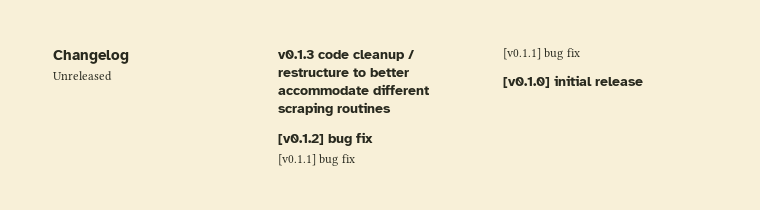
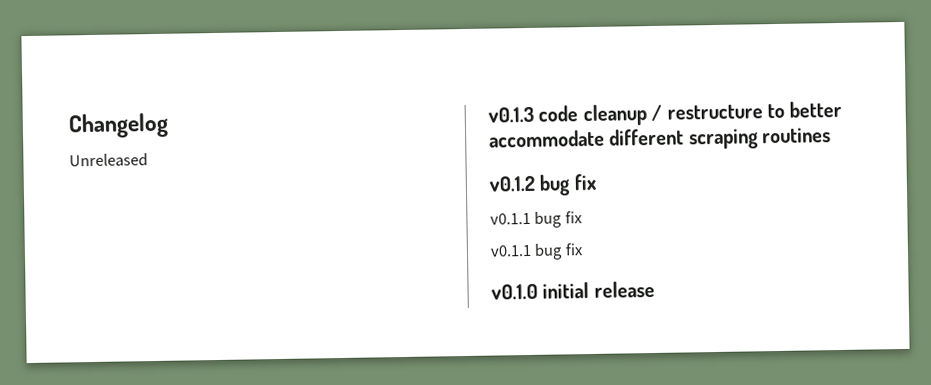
- [v0.1.2] bug fix
- [v0.1.1] bug fix
- [v0.1.1] bug fix
- [v0.1.0] initial release
+ v0.1.2 bug fix
+ v0.1.1 bug fix
+ v0.1.1 bug fix
+ v0.1.0 initial release

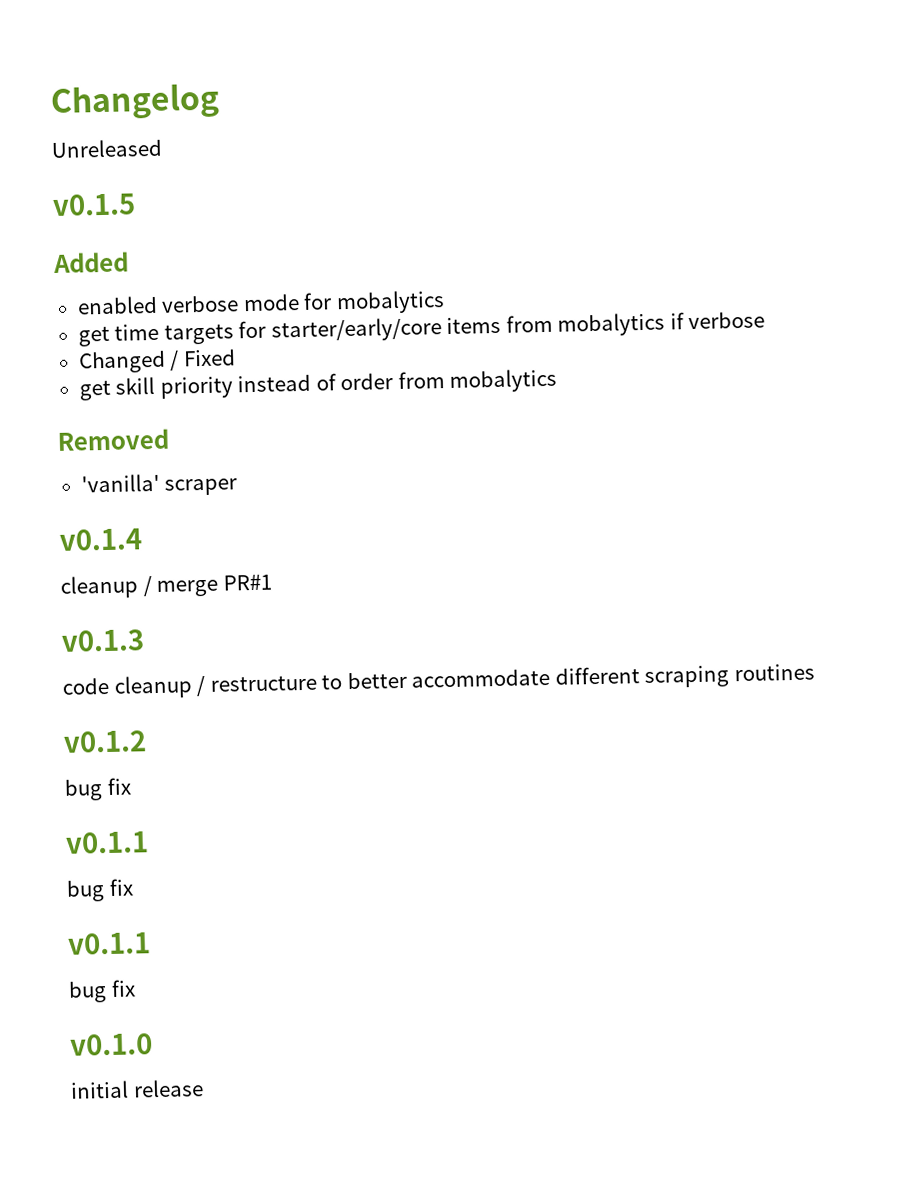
+ v0.1.5
+ Added
+ enabled verbose mode for mobalytics
+ get time targets for starter/early/core items from mobalytics if verbose
+ Changed / Fixed
+ get skill priority instead of order from mobalytics
+ Removed
+ 'vanilla' scraper
+ v0.1.4
+ cleanup / merge PR#1
- v0.1.3 code cleanup / restructure to better accommodate different scraping routines
+ v0.1.3
+ code cleanup / restructure to better accommodate different scraping routines
- v0.1.2 bug fix
- v0.1.1 bug fix
- v0.1.1 bug fix
+ v0.1.2
+ bug fix
+ v0.1.1
+ bug fix
+ v0.1.1
+ bug fix
- v0.1.0 initial release
+ v0.1.0
+ initial release

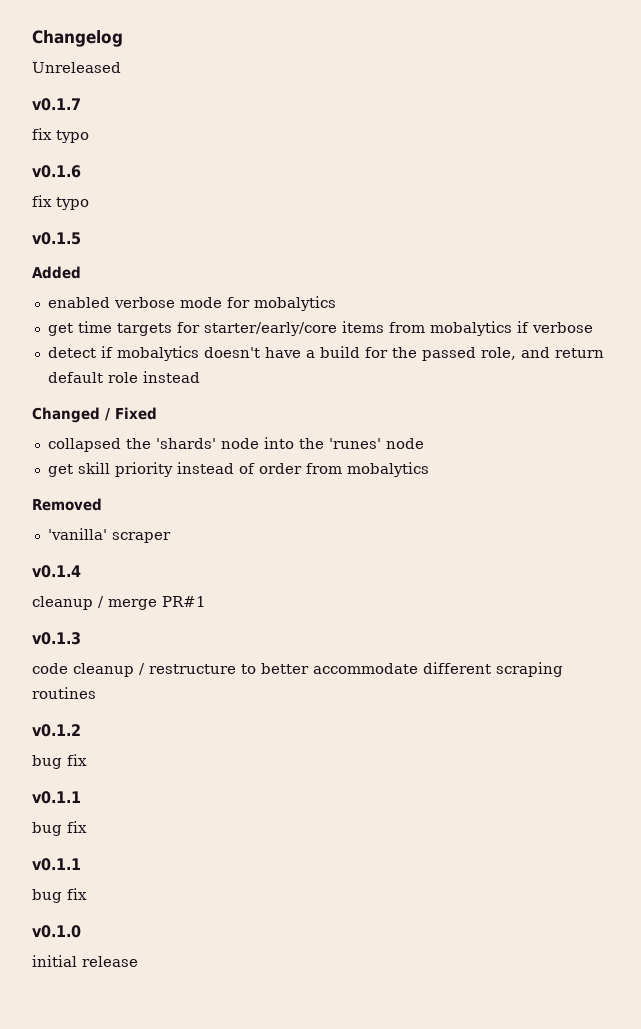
+ v0.1.7
+ fix typo
+ v0.1.6
+ fix typo
+ detect if mobalytics doesn't have a build for the passed role, and return default role instead
  Changed / Fixed
+ collapsed the 'shards' node into the 'runes' node

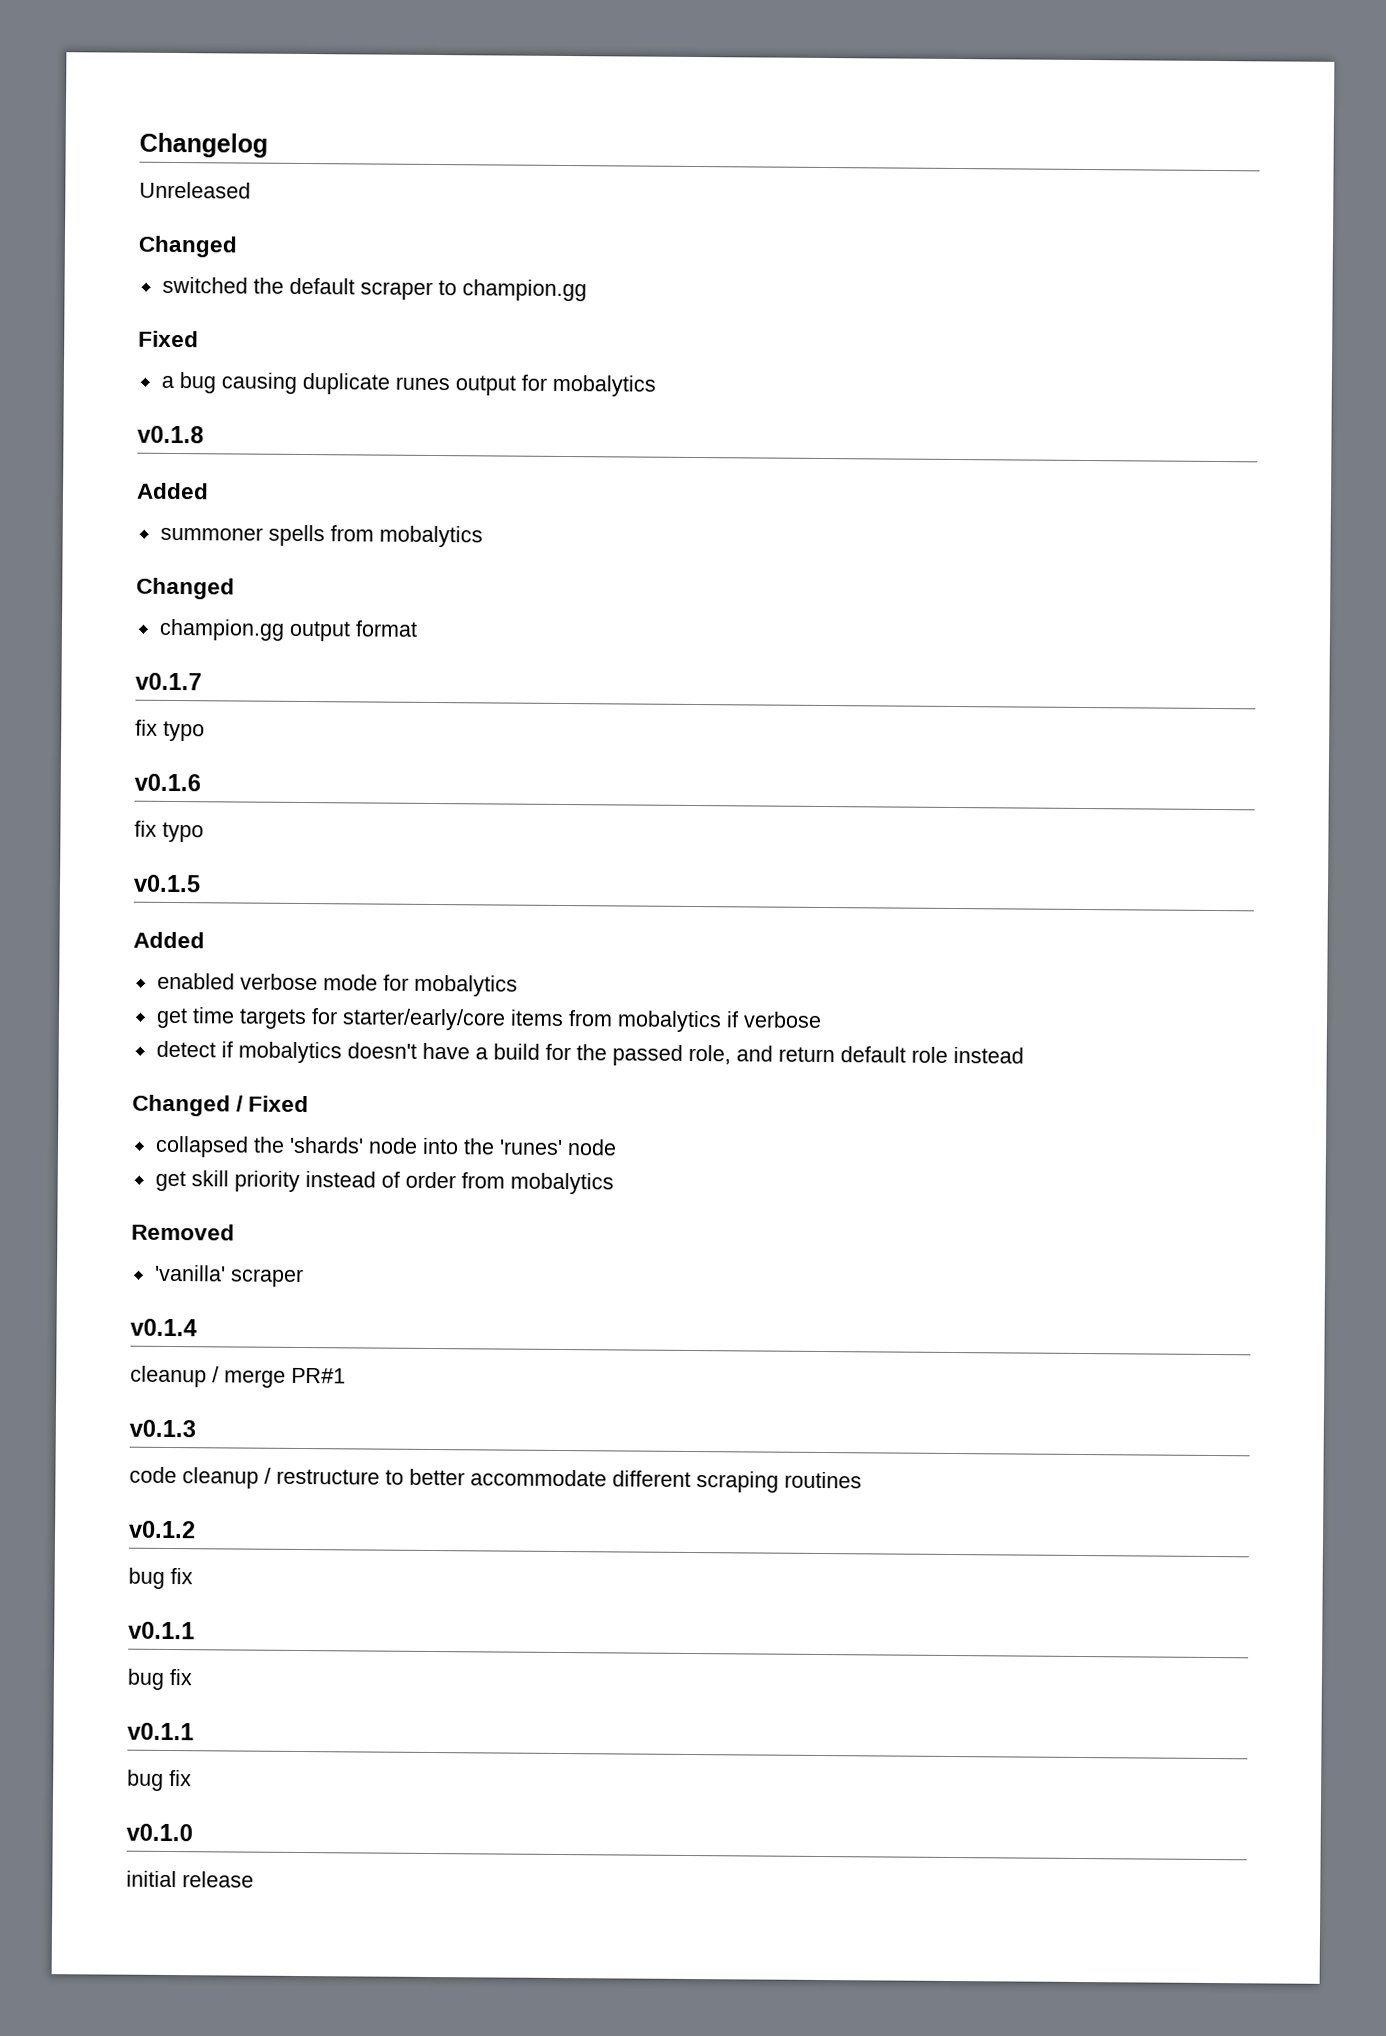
  Unreleased
+ Changed
+ switched the default scraper to champion.gg
+ Fixed
+ a bug causing duplicate runes output for mobalytics
+ v0.1.8
+ Added
+ summoner spells from mobalytics
+ Changed
+ champion.gg output format

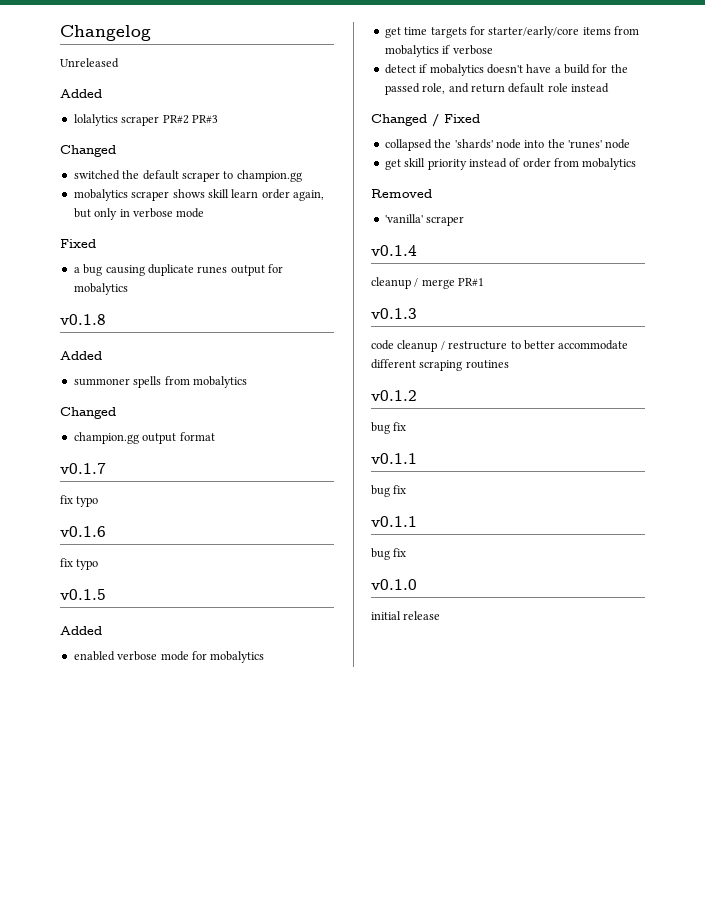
  Unreleased
+ Added
+ lolalytics scraper PR#2 PR#3
+ mobalytics scraper shows skill learn order again, but only in verbose mode

